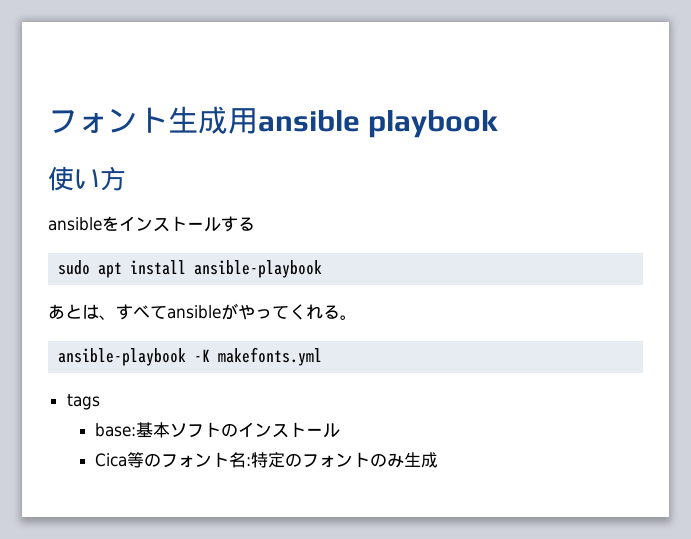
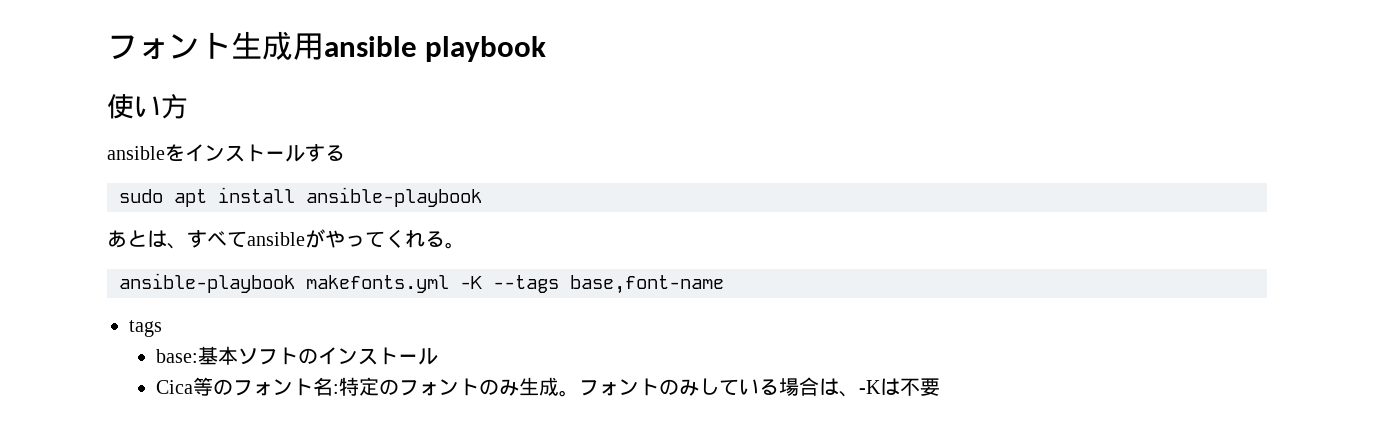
- ansible-playbook -K makefonts.yml
+ ansible-playbook makefonts.yml -K --tags base,font-name
- Cica等のフォント名:特定のフォントのみ生成
+ Cica等のフォント名:特定のフォントのみ生成。フォントのみしている場合は、-Kは不要

